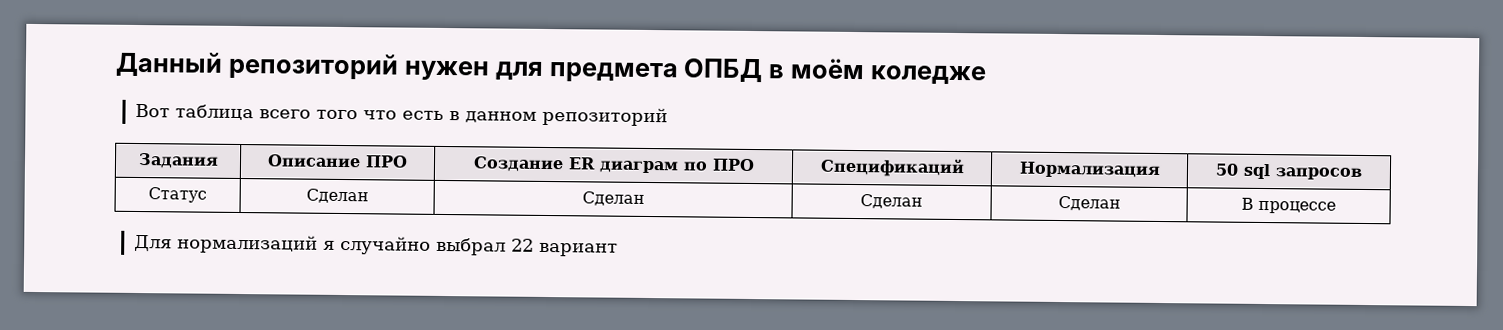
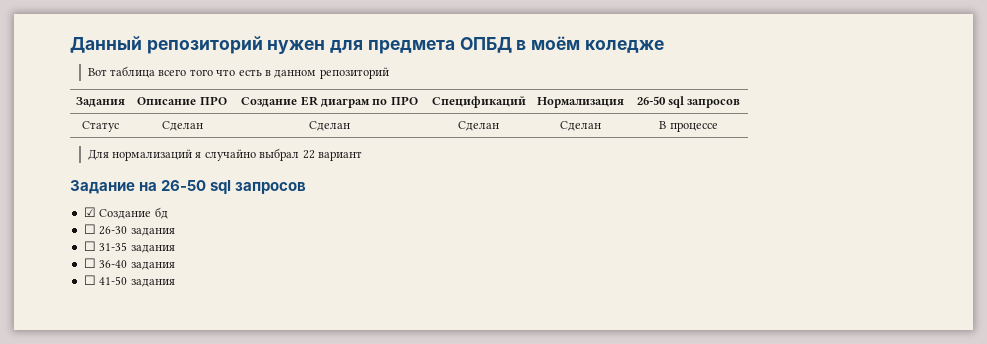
- Задания | Описание ПРО | Создание ER диаграм по ПРО | Спецификаций | Нормализация | 50 sql запросов
+ Задания | Описание ПРО | Создание ER диаграм по ПРО | Спецификаций | Нормализация | 26-50 sql запросов
+ Задание на 26-50 sql запросов
+ ☑ Создание бд
+ ☐ 26-30 задания
+ ☐ 31-35 задания
+ ☐ 36-40 задания
+ ☐ 41-50 задания

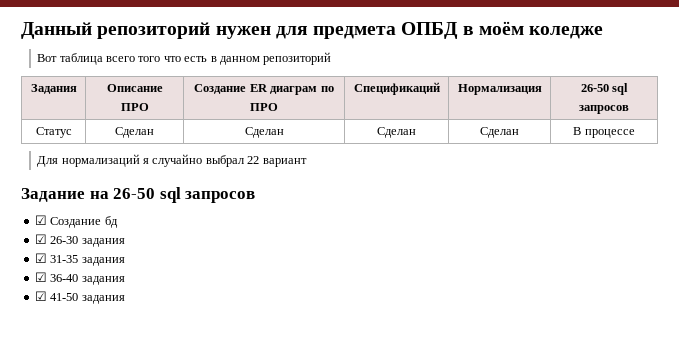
- ☐ 26-30 задания
+ ☑ 26-30 задания
- ☐ 31-35 задания
+ ☑ 31-35 задания
- ☐ 36-40 задания
+ ☑ 36-40 задания
- ☐ 41-50 задания
+ ☑ 41-50 задания

